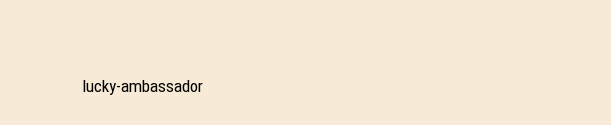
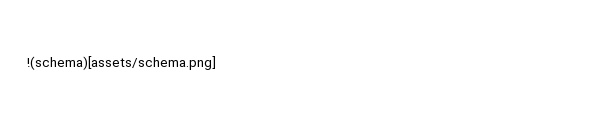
- lucky-ambassador
+ !(schema)[assets/schema.png]

